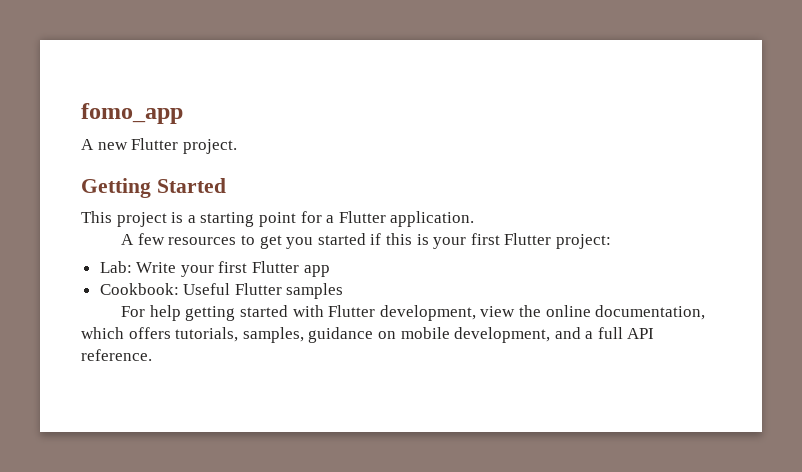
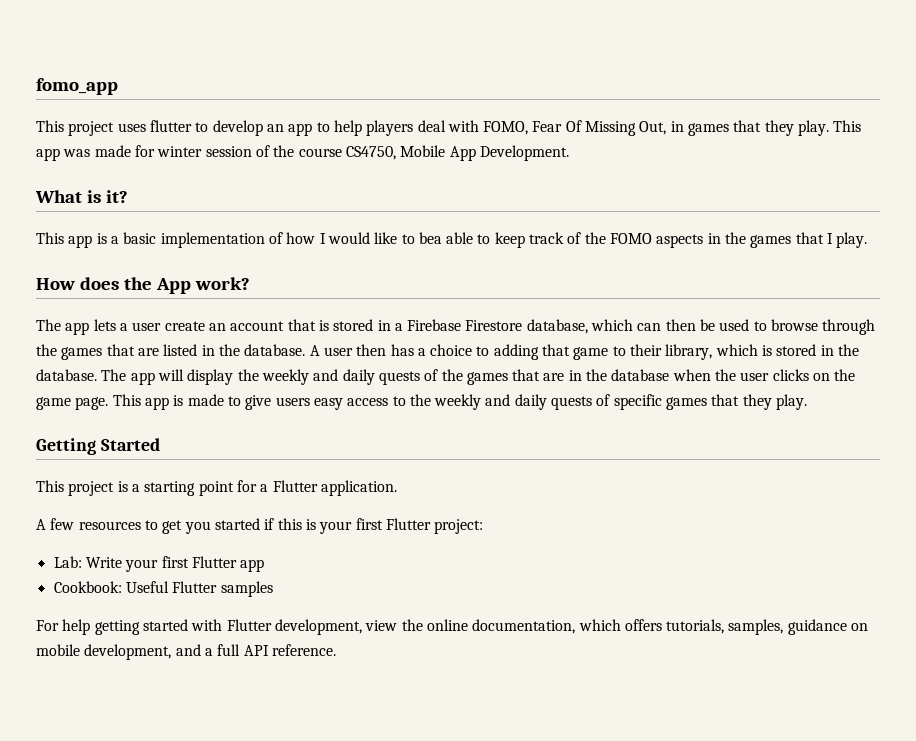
- A new Flutter project.
+ This project uses flutter to develop an app to help players deal with FOMO, Fear Of Missing Out, in games that they play. This app was made for winter session of the course CS4750, Mobile App Development.
+ What is it?
+ This app is a basic implementation of how I would like to bea able to keep track of the FOMO aspects in the games that I play.
+ How does the App work?
+ The app lets a user create an account that is stored in a Firebase Firestore database, which can then be used to browse through the games that are listed in the database. A user then has a choice to adding that game to their library, which is stored in the database. The app will display the weekly and daily quests of the games that are in the database when the user clicks on the game page. This app is made to give users easy access to the weekly and daily quests of specific games that they play.

